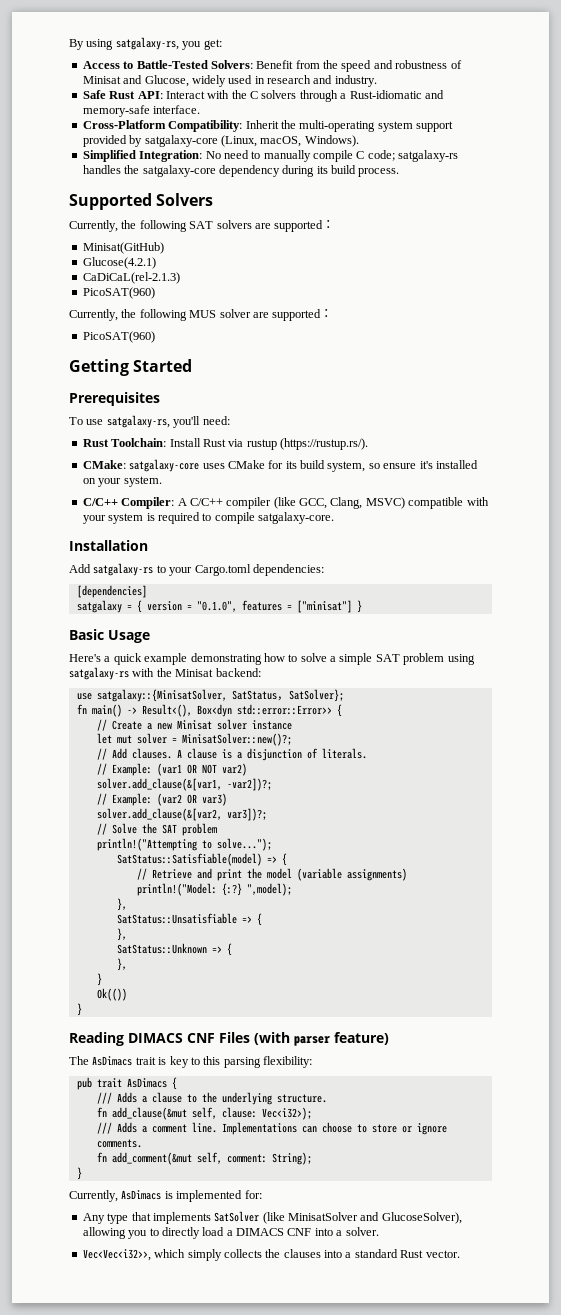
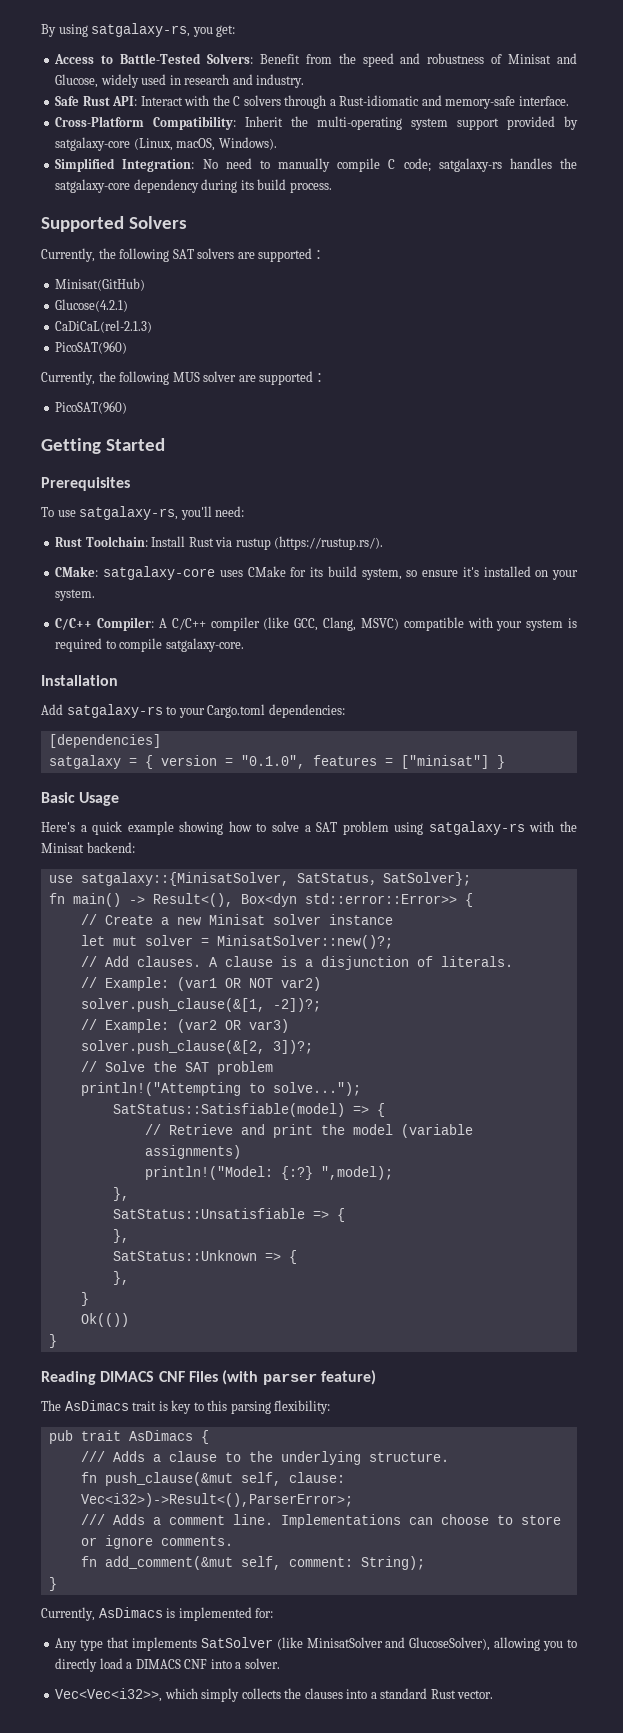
- Here's a quick example demonstrating how to solve a simple SAT problem using satgalaxy-rs with the Minisat backend:
+ Here's a quick example showing how to solve a SAT problem using satgalaxy-rs with the Minisat backend:
- solver.add_clause(&[var1, -var2])?;
+ solver.push_clause(&[1, -2])?;
- solver.add_clause(&[var2, var3])?;
+ solver.push_clause(&[2, 3])?;
- fn add_clause(&mut self, clause: Vec<i32>);
+ fn push_clause(&mut self, clause: Vec<i32>)->Result<(),ParserError>;

